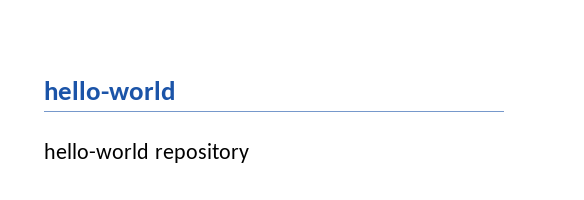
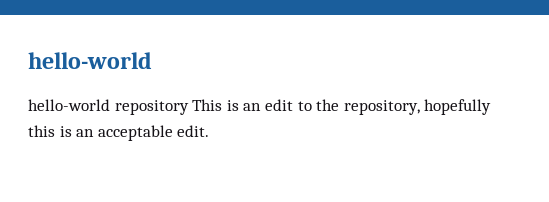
- hello-world repository
+ hello-world repository This is an edit to the repository, hopefully this is an acceptable edit.

